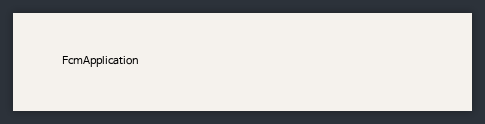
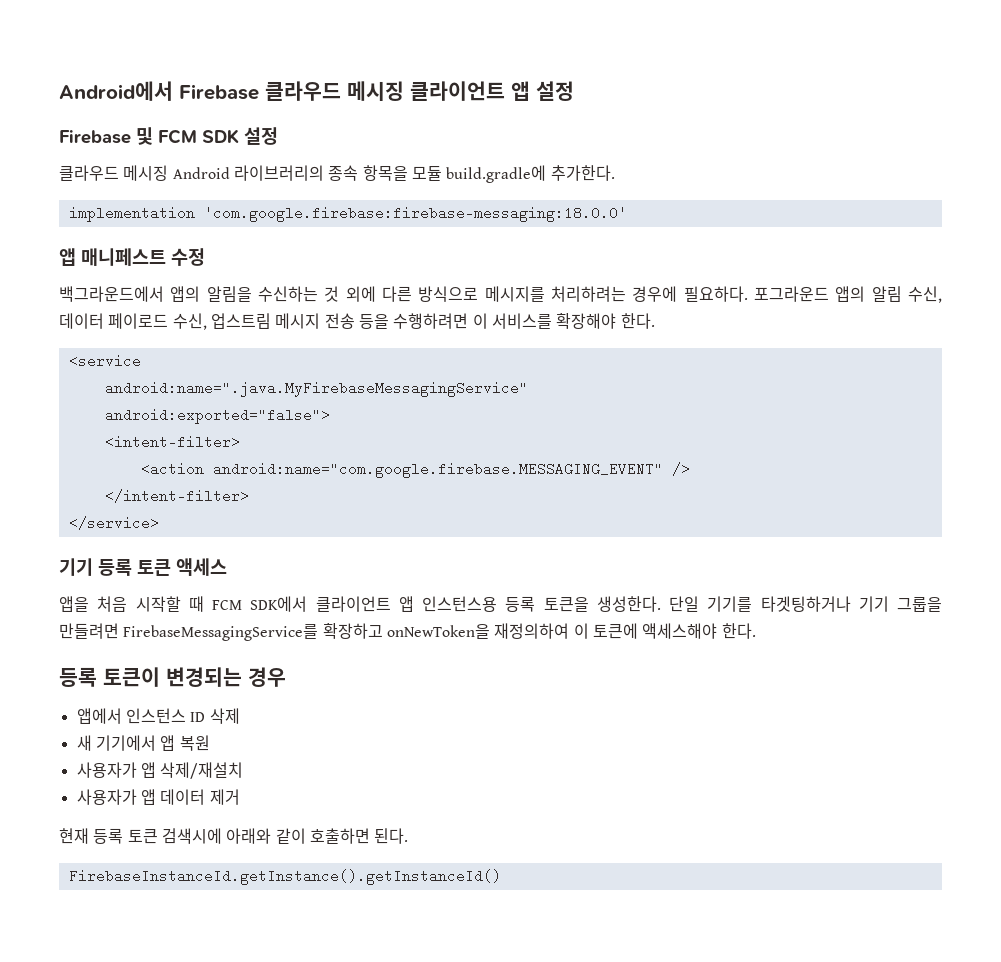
- FcmApplication
+ Android에서 Firebase 클라우드 메시징 클라이언트 앱 설정
+ Firebase 및 FCM SDK 설정
+ 클라우드 메시징 Android 라이브러리의 종속 항목을 모듈 build.gradle에 추가한다.
+ implementation 'com.google.firebase:firebase-messaging:18.0.0'
+ 앱 매니페스트 수정
+ 백그라운드에서 앱의 알림을 수신하는 것 외에 다른 방식으로 메시지를 처리하려는 경우에 필요하다. 포그라운드 앱의 알림 수신, 데이터 페이로드 수신, 업스트림 메시지 전송 등을 수행하려면 이 서비스를 확장해야 한다.
+ <service
+ android:name=".java.MyFirebaseMessagingService"
+ android:exported="false">
+ <intent-filter>
+ <action android:name="com.google.firebase.MESSAGING_EVENT" />
+ </intent-filter>
+ </service>
+ 기기 등록 토큰 액세스
+ 앱을 처음 시작할 때 FCM SDK에서 클라이언트 앱 인스턴스용 등록 토큰을 생성한다. 단일 기기를 타겟팅하거나 기기 그룹을 만들려면 FirebaseMessagingService를 확장하고 onNewToken을 재정의하여 이 토큰에 액세스해야 한다.
+ 등록 토큰이 변경되는 경우
+ 앱에서 인스턴스 ID 삭제
+ 새 기기에서 앱 복원
+ 사용자가 앱 삭제/재설치
+ 사용자가 앱 데이터 제거
+ 현재 등록 토큰 검색시에 아래와 같이 호출하면 된다.
+ FirebaseInstanceId.getInstance().getInstanceId()

